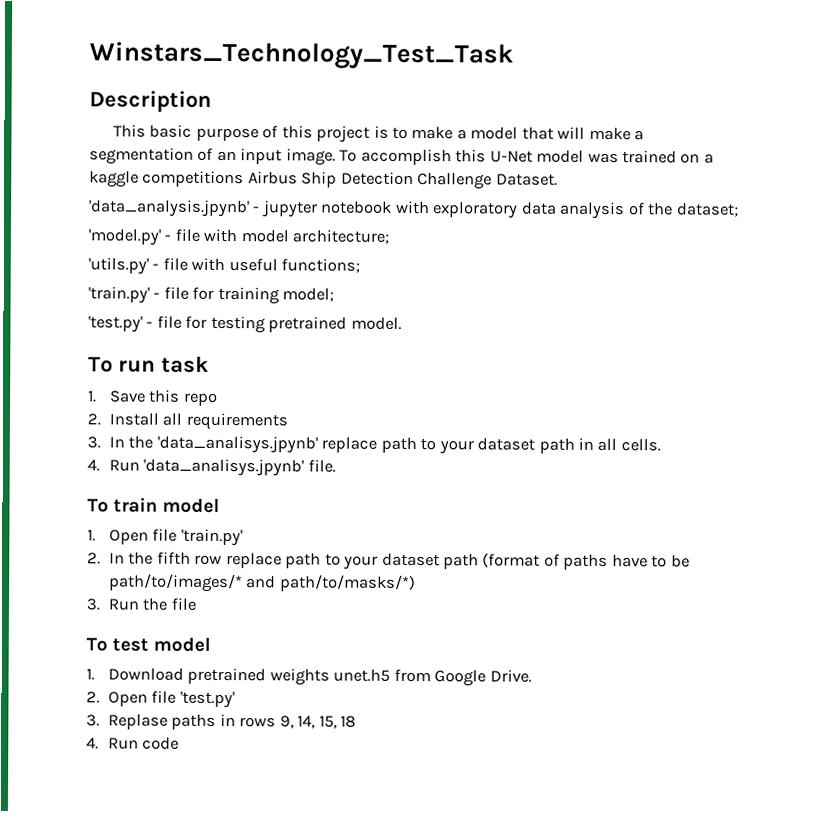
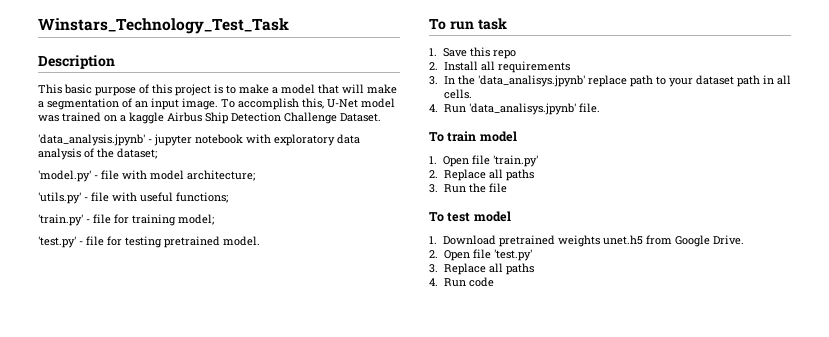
- To accomplish this U-Net model was trained on a kaggle competitions Airbus Ship Detection Challenge Dataset.
+ To accomplish this, U-Net model was trained on a kaggle Airbus Ship Detection Challenge Dataset.
- 2. In the fifth row replace path to your dataset path (format of paths have to be path/to/images/* and path/to/masks/*)
+ 2. Replace all paths
- 3. Replase paths in rows 9, 14, 15, 18
+ 3. Replace all paths

